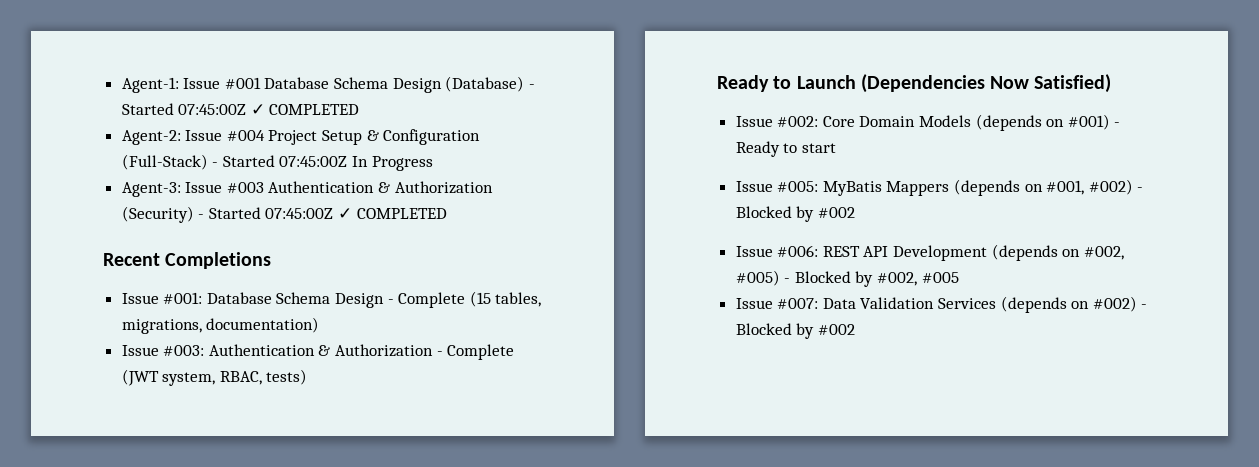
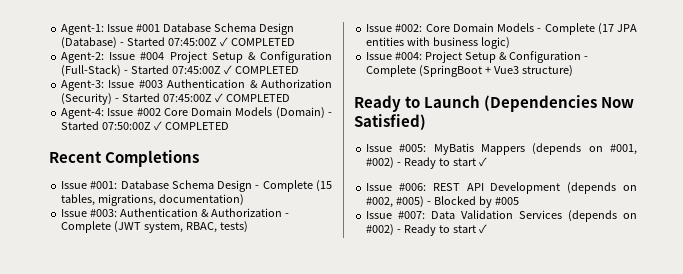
- Agent-2: Issue #004 Project Setup & Configuration (Full-Stack) - Started 07:45:00Z In Progress
+ Agent-2: Issue #004 Project Setup & Configuration (Full-Stack) - Started 07:45:00Z ✓ COMPLETED
+ Agent-4: Issue #002 Core Domain Models (Domain) - Started 07:50:00Z ✓ COMPLETED
+ Issue #002: Core Domain Models - Complete (17 JPA entities with business logic)
+ Issue #004: Project Setup & Configuration - Complete (SpringBoot + Vue3 structure)
- Issue #002: Core Domain Models (depends on #001) - Ready to start
- Issue #005: MyBatis Mappers (depends on #001, #002) - Blocked by #002
+ Issue #005: MyBatis Mappers (depends on #001, #002) - Ready to start ✓
- Issue #006: REST API Development (depends on #002, #005) - Blocked by #002, #005
+ Issue #006: REST API Development (depends on #002, #005) - Blocked by #005
- Issue #007: Data Validation Services (depends on #002) - Blocked by #002
+ Issue #007: Data Validation Services (depends on #002) - Ready to start ✓

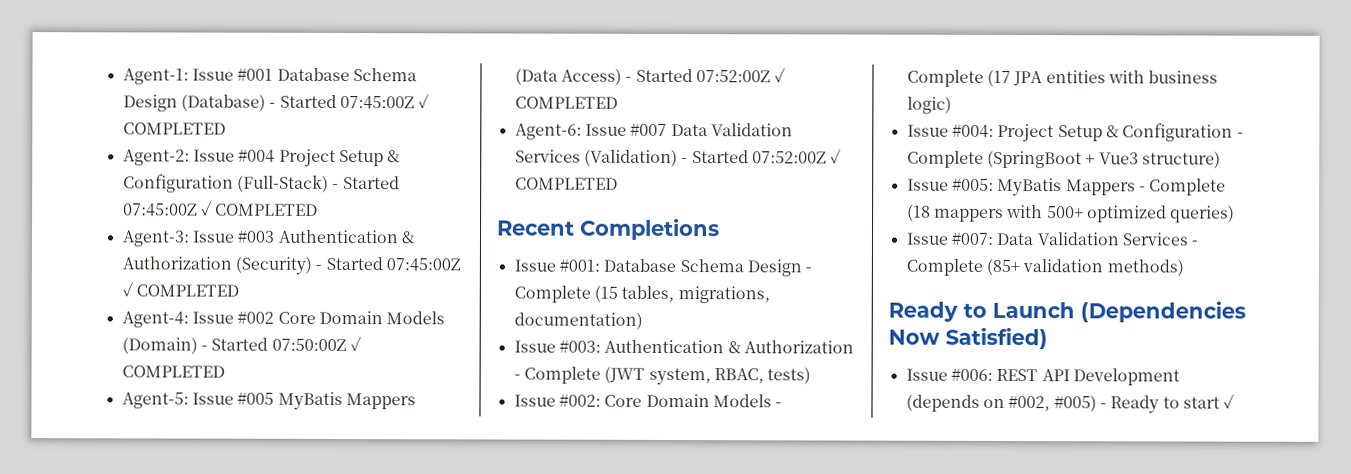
+ Agent-5: Issue #005 MyBatis Mappers (Data Access) - Started 07:52:00Z ✓ COMPLETED
+ Agent-6: Issue #007 Data Validation Services (Validation) - Started 07:52:00Z ✓ COMPLETED
+ Issue #005: MyBatis Mappers - Complete (18 mappers with 500+ optimized queries)
+ Issue #007: Data Validation Services - Complete (85+ validation methods)
- Issue #005: MyBatis Mappers (depends on #001, #002) - Ready to start ✓
- Issue #006: REST API Development (depends on #002, #005) - Blocked by #005
- Issue #007: Data Validation Services (depends on #002) - Ready to start ✓
+ Issue #006: REST API Development (depends on #002, #005) - Ready to start ✓

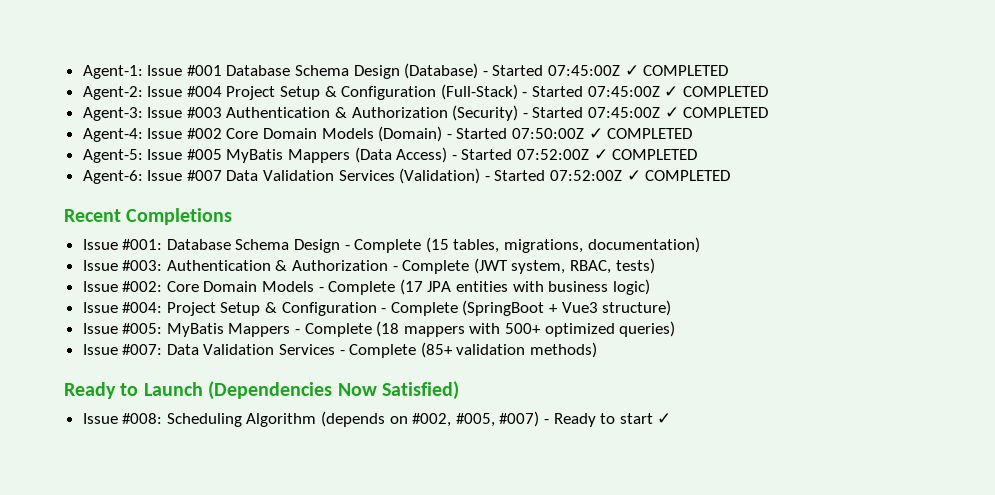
- Issue #006: REST API Development (depends on #002, #005) - Ready to start ✓
+ Issue #008: Scheduling Algorithm (depends on #002, #005, #007) - Ready to start ✓

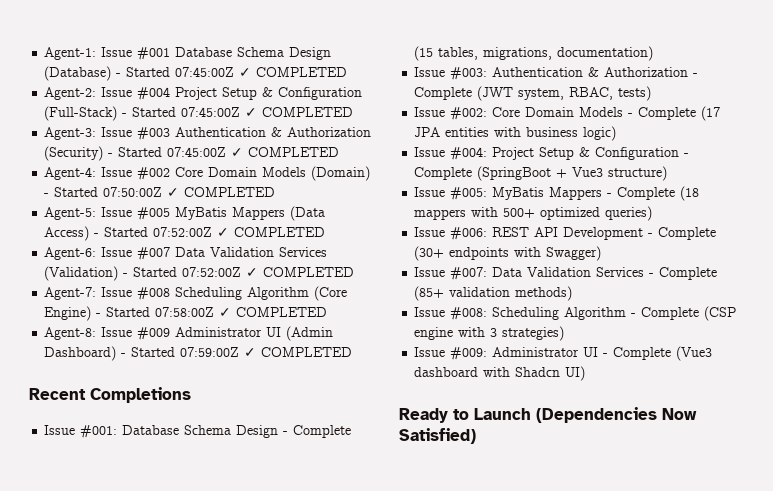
+ Agent-7: Issue #008 Scheduling Algorithm (Core Engine) - Started 07:58:00Z ✓ COMPLETED
+ Agent-8: Issue #009 Administrator UI (Admin Dashboard) - Started 07:59:00Z ✓ COMPLETED
+ Issue #006: REST API Development - Complete (30+ endpoints with Swagger)
+ Issue #008: Scheduling Algorithm - Complete (CSP engine with 3 strategies)
+ Issue #009: Administrator UI - Complete (Vue3 dashboard with Shadcn UI)
- Issue #008: Scheduling Algorithm (depends on #002, #005, #007) - Ready to start ✓

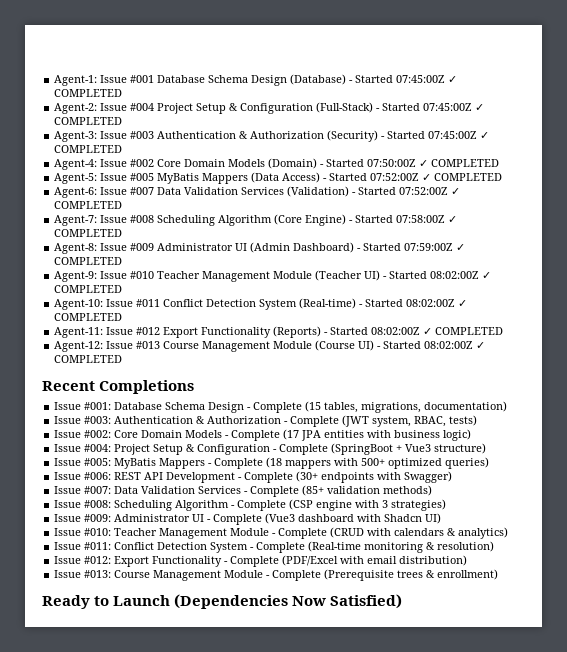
+ Agent-9: Issue #010 Teacher Management Module (Teacher UI) - Started 08:02:00Z ✓ COMPLETED
+ Agent-10: Issue #011 Conflict Detection System (Real-time) - Started 08:02:00Z ✓ COMPLETED
+ Agent-11: Issue #012 Export Functionality (Reports) - Started 08:02:00Z ✓ COMPLETED
+ Agent-12: Issue #013 Course Management Module (Course UI) - Started 08:02:00Z ✓ COMPLETED
+ Issue #010: Teacher Management Module - Complete (CRUD with calendars & analytics)
+ Issue #011: Conflict Detection System - Complete (Real-time monitoring & resolution)
+ Issue #012: Export Functionality - Complete (PDF/Excel with email distribution)
+ Issue #013: Course Management Module - Complete (Prerequisite trees & enrollment)

